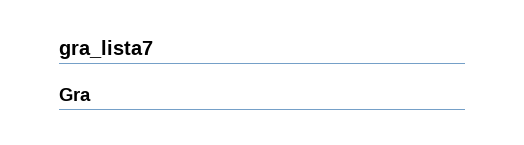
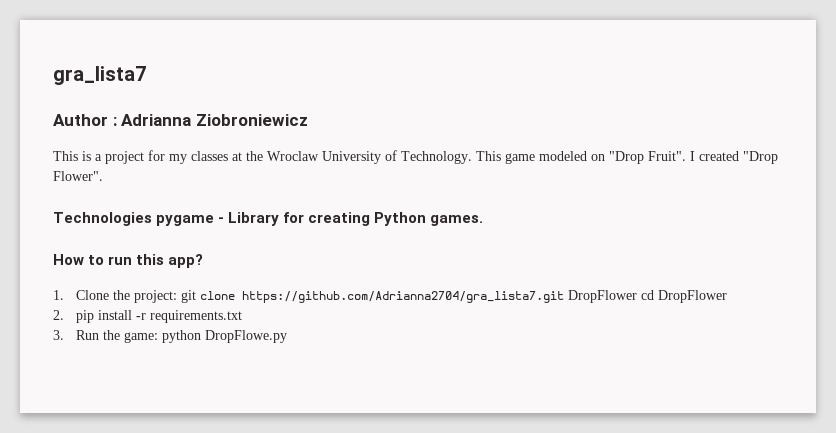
- Gra
+ Author : Adrianna Ziobroniewicz
+ This is a project for my classes at the Wroclaw University of Technology. This game modeled on "Drop Fruit". I created "Drop Flower".
+ Technologies pygame - Library for creating Python games.
+ How to run this app?
+ 1. Clone the project: git clone https://github.com/Adrianna2704/gra_lista7.git DropFlower cd DropFlower
+ 2. pip install -r requirements.txt
+ 3. Run the game: python DropFlowe.py

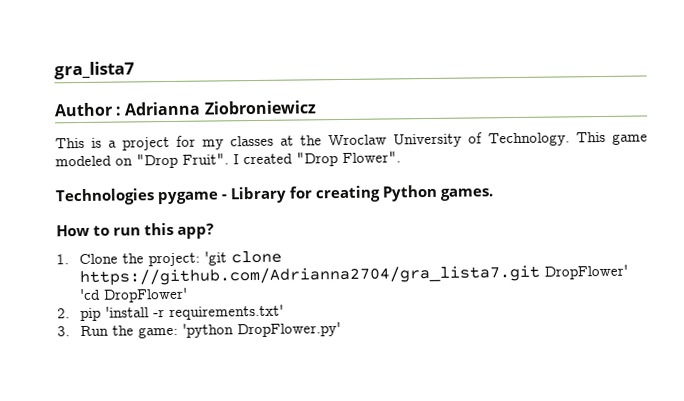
- 1. Clone the project: git clone https://github.com/Adrianna2704/gra_lista7.git DropFlower cd DropFlower
+ 1. Clone the project: 'git clone https://github.com/Adrianna2704/gra_lista7.git DropFlower' 'cd DropFlower'
- 2. pip install -r requirements.txt
+ 2. pip 'install -r requirements.txt'
- 3. Run the game: python DropFlowe.py
+ 3. Run the game: 'python DropFlower.py'

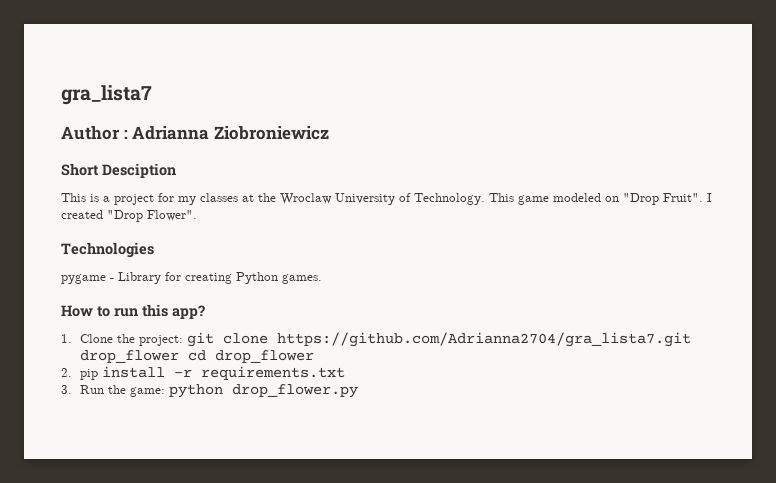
+ Short Desciption
- Technologies pygame - Library for creating Python games.
+ Technologies
+ pygame - Library for creating Python games.
- 1. Clone the project: 'git clone https://github.com/Adrianna2704/gra_lista7.git DropFlower' 'cd DropFlower'
+ 1. Clone the project: git clone https://github.com/Adrianna2704/gra_lista7.git drop_flower cd drop_flower
- 2. pip 'install -r requirements.txt'
+ 2. pip install -r requirements.txt
- 3. Run the game: 'python DropFlower.py'
+ 3. Run the game: python drop_flower.py

